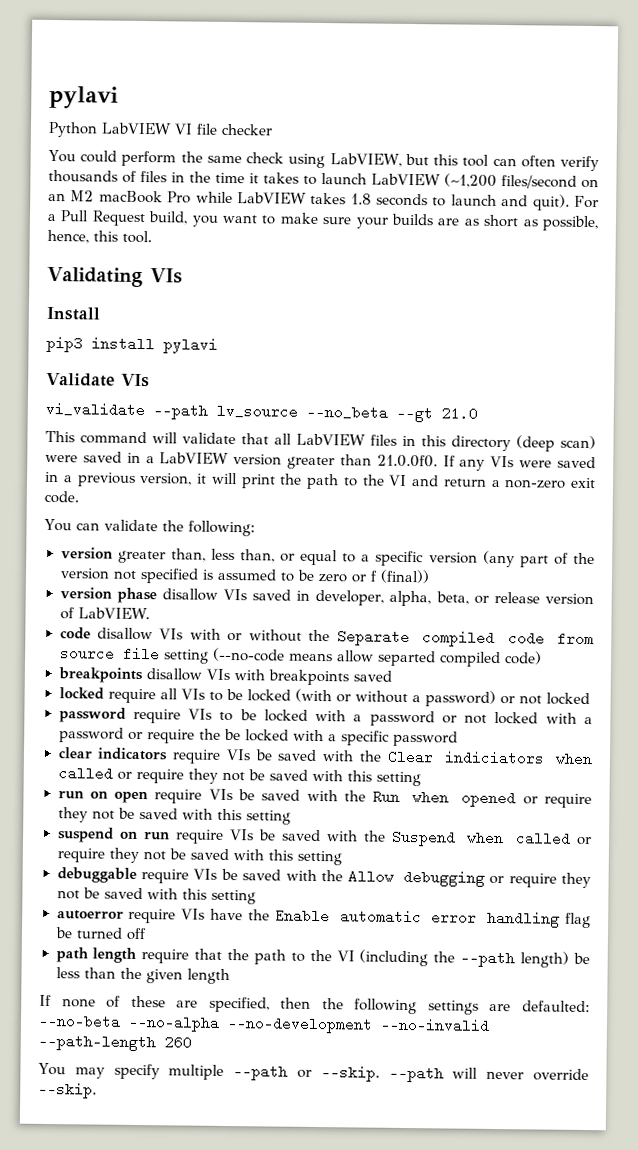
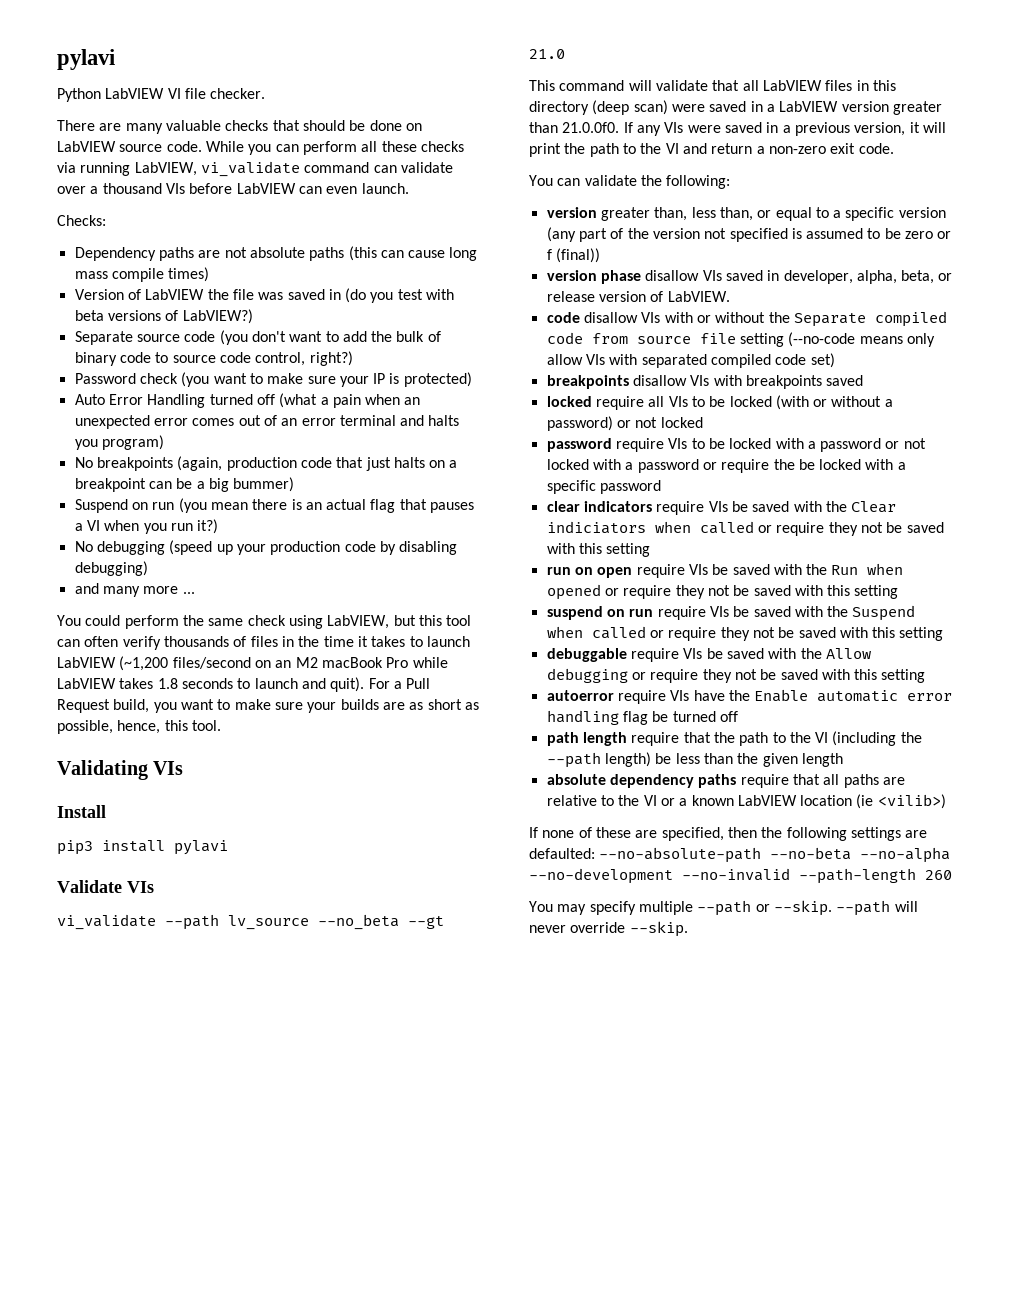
- Python LabVIEW VI file checker
+ Python LabVIEW VI file checker.
+ There are many valuable checks that should be done on LabVIEW source code. While you can perform all these checks via running LabVIEW, vi_validate command can validate over a thousand VIs before LabVIEW can even launch.
+ Checks:
+ Dependency paths are not absolute paths (this can cause long mass compile times)
+ Version of LabVIEW the file was saved in (do you test with beta versions of LabVIEW?)
+ Separate source code (you don't want to add the bulk of binary code to source code control, right?)
+ Password check (you want to make sure your IP is protected)
+ Auto Error Handling turned off (what a pain when an unexpected error comes out of an error terminal and halts you program)
+ No breakpoints (again, production code that just halts on a breakpoint can be a big bummer)
+ Suspend on run (you mean there is an actual flag that pauses a VI when you run it?)
+ No debugging (speed up your production code by disabling debugging)
+ and many more ...
- code disallow VIs with or without the Separate compiled code from source file setting (--no-code means allow separted compiled code)
+ code disallow VIs with or without the Separate compiled code from source file setting (--no-code means only allow VIs with separated compiled code set)
+ absolute dependency paths require that all paths are relative to the VI or a known LabVIEW location (ie <vilib>)
- If none of these are specified, then the following settings are defaulted: --no-beta --no-alpha --no-development --no-invalid --path-length 260
+ If none of these are specified, then the following settings are defaulted: --no-absolute-path --no-beta --no-alpha --no-development --no-invalid --path-length 260

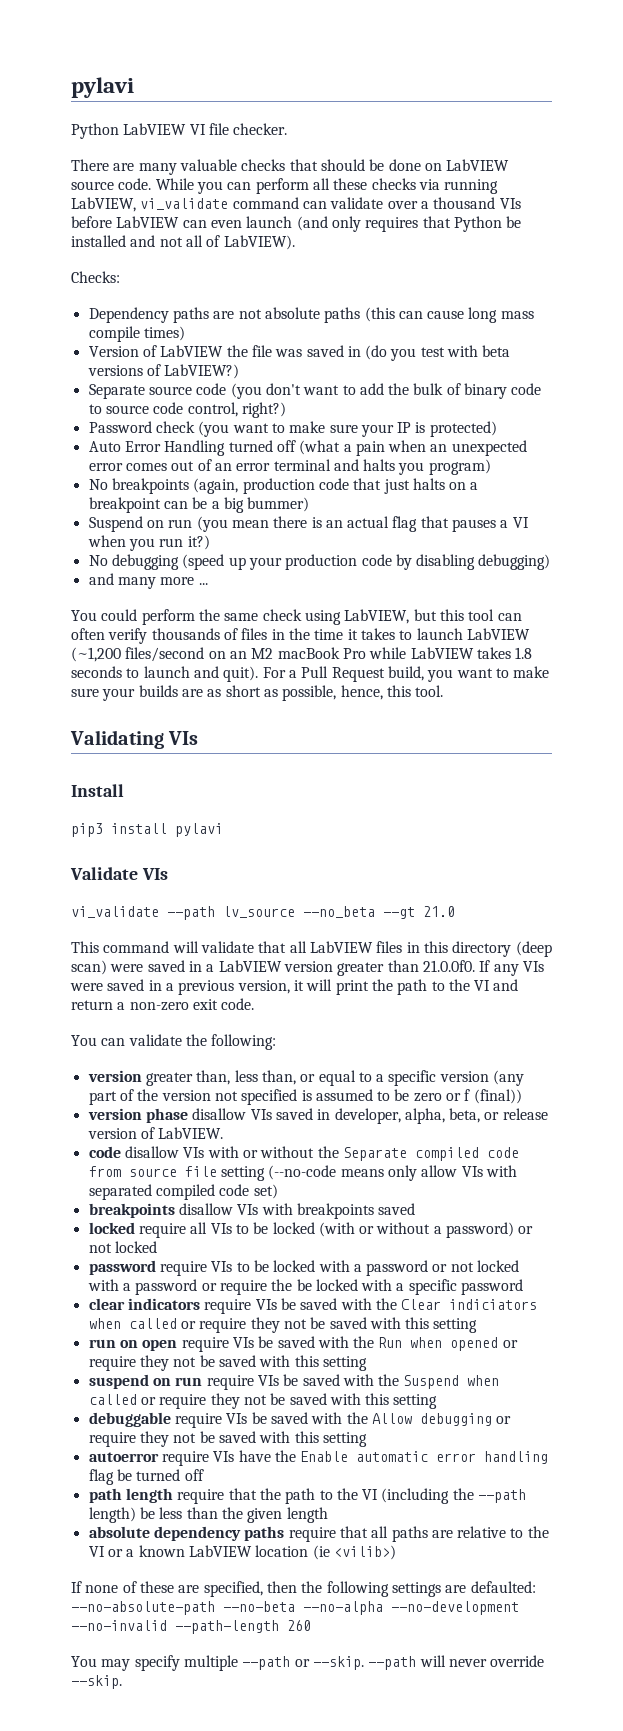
- While you can perform all these checks via running LabVIEW, vi_validate command can validate over a thousand VIs before LabVIEW can even launch.
+ While you can perform all these checks via running LabVIEW, vi_validate command can validate over a thousand VIs before LabVIEW can even launch (and only requires that Python be installed and not all of LabVIEW).

